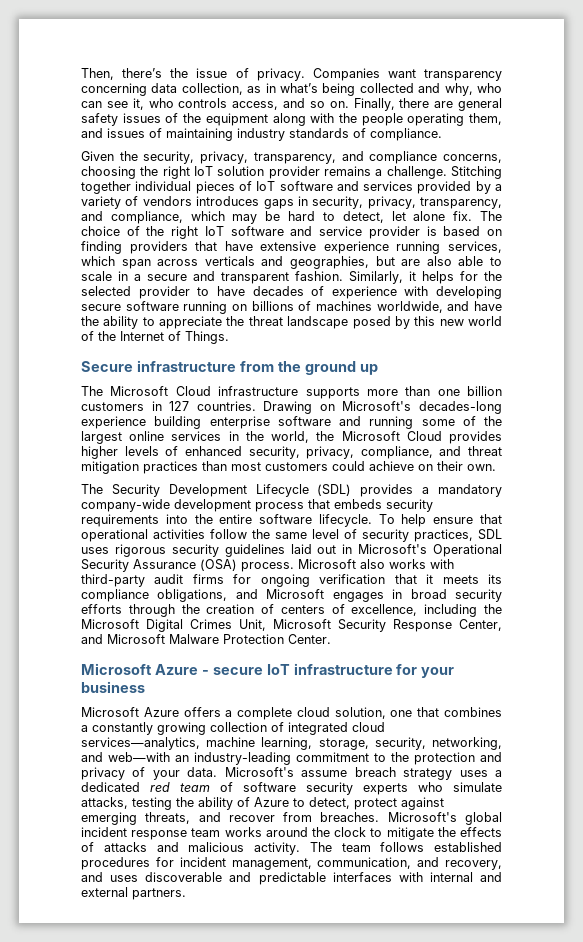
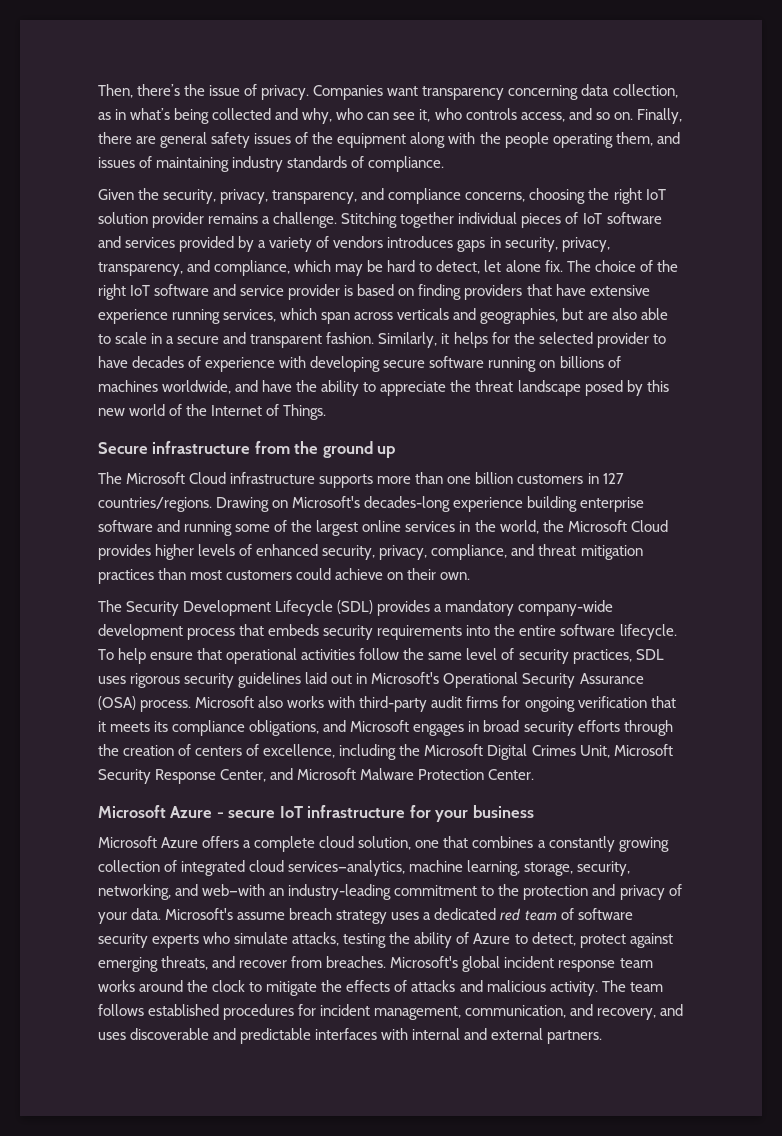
- The Microsoft Cloud infrastructure supports more than one billion customers in 127 countries.
+ The Microsoft Cloud infrastructure supports more than one billion customers in 127 countries/regions.

